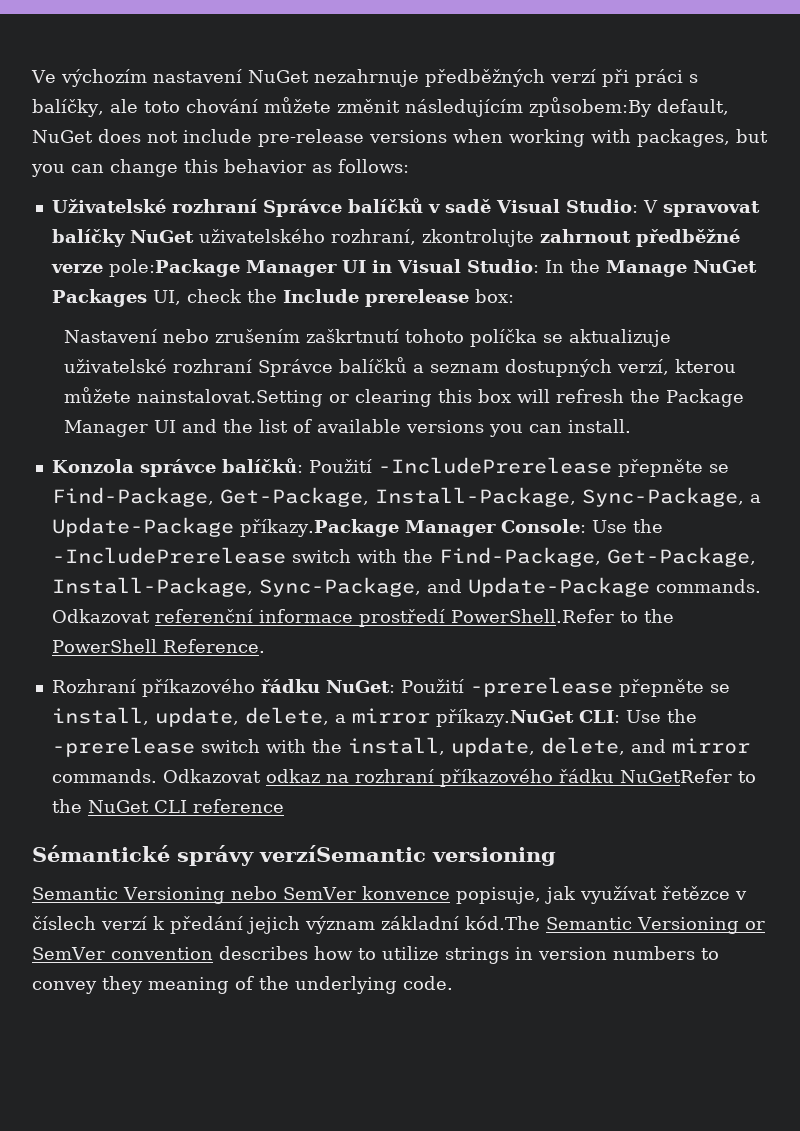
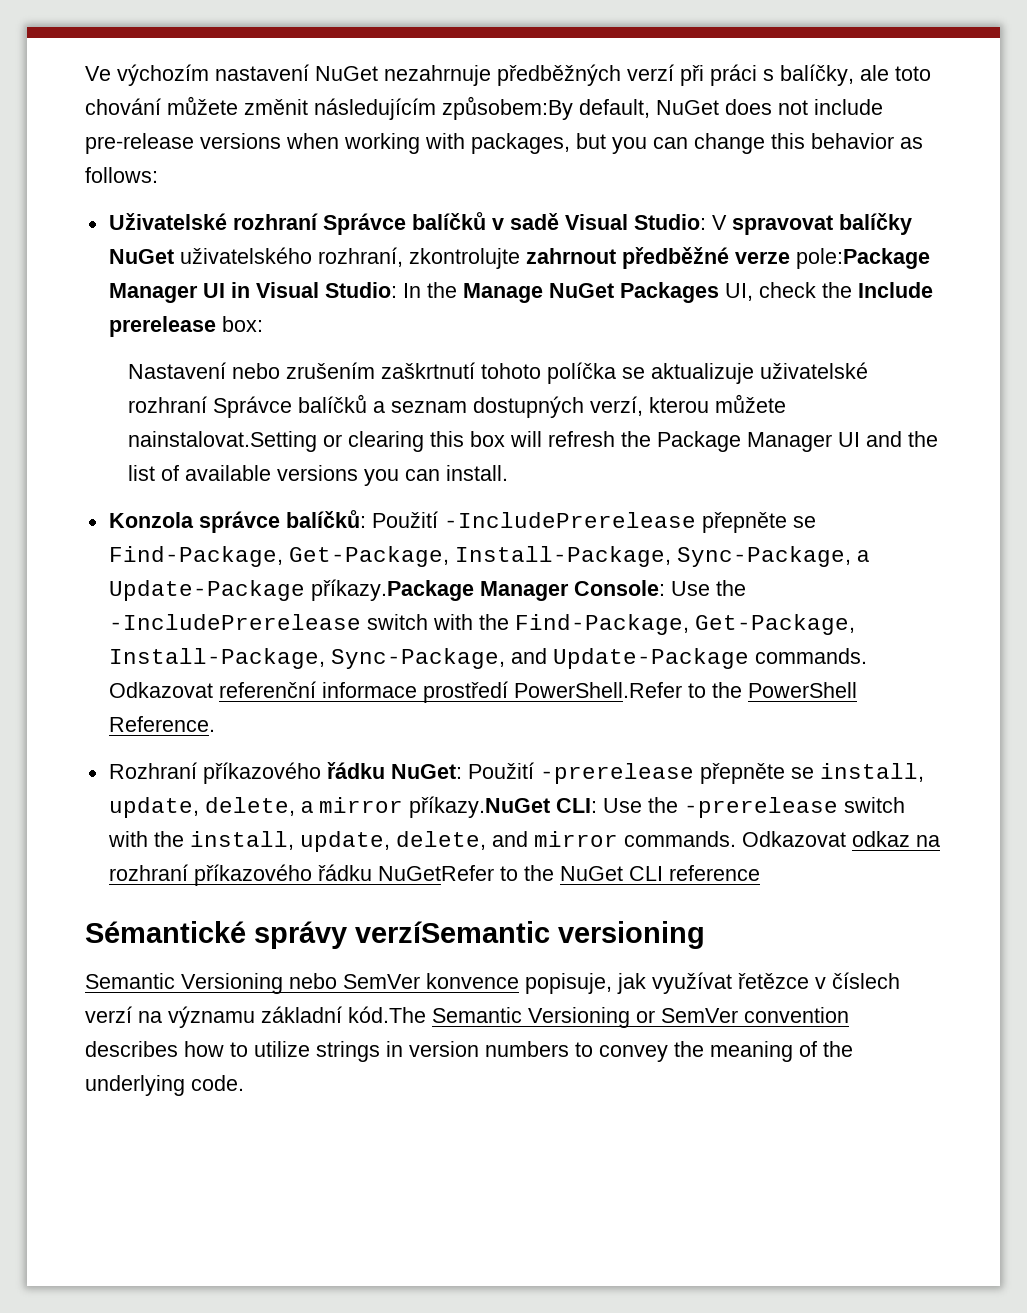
- Semantic Versioning nebo SemVer konvence popisuje, jak využívat řetězce v číslech verzí k předání jejich význam základní kód.The Semantic Versioning or SemVer convention describes how to utilize strings in version numbers to convey they meaning of the underlying code.
+ Semantic Versioning nebo SemVer konvence popisuje, jak využívat řetězce v číslech verzí na významu základní kód.The Semantic Versioning or SemVer convention describes how to utilize strings in version numbers to convey the meaning of the underlying code.

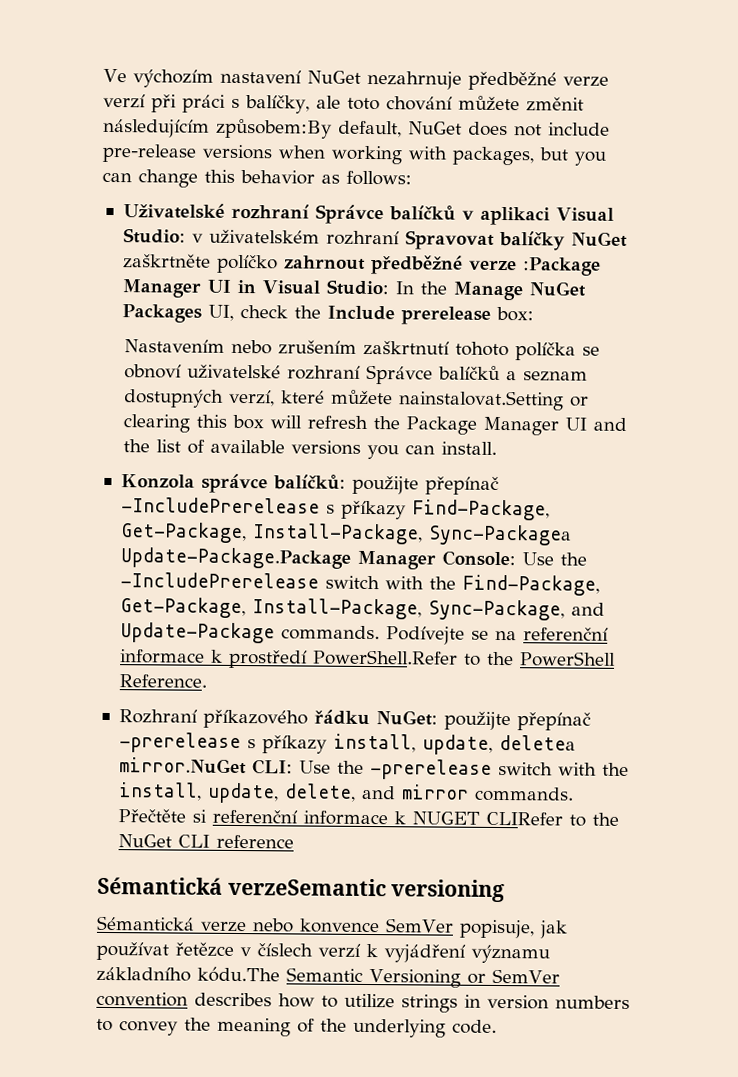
- Ve výchozím nastavení NuGet nezahrnuje předběžných verzí při práci s balíčky, ale toto chování můžete změnit následujícím způsobem:By default, NuGet does not include pre-release versions when working with packages, but you can change this behavior as follows:
+ Ve výchozím nastavení NuGet nezahrnuje předběžné verze verzí při práci s balíčky, ale toto chování můžete změnit následujícím způsobem:By default, NuGet does not include pre-release versions when working with packages, but you can change this behavior as follows:
- Uživatelské rozhraní Správce balíčků v sadě Visual Studio: V spravovat balíčky NuGet uživatelského rozhraní, zkontrolujte zahrnout předběžné verze pole:Package Manager UI in Visual Studio: In the Manage NuGet Packages UI, check the Include prerelease box:
+ Uživatelské rozhraní Správce balíčků v aplikaci Visual Studio: v uživatelském rozhraní Spravovat balíčky NuGet zaškrtněte políčko zahrnout předběžné verze :Package Manager UI in Visual Studio: In the Manage NuGet Packages UI, check the Include prerelease box:
- Nastavení nebo zrušením zaškrtnutí tohoto políčka se aktualizuje uživatelské rozhraní Správce balíčků a seznam dostupných verzí, kterou můžete nainstalovat.Setting or clearing this box will refresh the Package Manager UI and the list of available versions you can install.
+ Nastavením nebo zrušením zaškrtnutí tohoto políčka se obnoví uživatelské rozhraní Správce balíčků a seznam dostupných verzí, které můžete nainstalovat.Setting or clearing this box will refresh the Package Manager UI and the list of available versions you can install.
- Konzola správce balíčků: Použití -IncludePrerelease přepněte se Find-Package, Get-Package, Install-Package, Sync-Package, a Update-Package příkazy.Package Manager Console: Use the -IncludePrerelease switch with the Find-Package, Get-Package, Install-Package, Sync-Package, and Update-Package commands.
+ Konzola správce balíčků: použijte přepínač -IncludePrerelease s příkazy Find-Package, Get-Package, Install-Package, Sync-Packagea Update-Package.Package Manager Console: Use the -IncludePrerelease switch with the Find-Package, Get-Package, Install-Package, Sync-Package, and Update-Package commands.
- Odkazovat referenční informace prostředí PowerShell.Refer to the PowerShell Reference.
+ Podívejte se na referenční informace k prostředí PowerShell.Refer to the PowerShell Reference.
- Rozhraní příkazového řádku NuGet: Použití -prerelease přepněte se install, update, delete, a mirror příkazy.NuGet CLI: Use the -prerelease switch with the install, update, delete, and mirror commands.
+ Rozhraní příkazového řádku NuGet: použijte přepínač -prerelease s příkazy install, update, deletea mirror.NuGet CLI: Use the -prerelease switch with the install, update, delete, and mirror commands.
- Odkazovat odkaz na rozhraní příkazového řádku NuGetRefer to the NuGet CLI reference
+ Přečtěte si referenční informace k NUGET CLIRefer to the NuGet CLI reference
- Sémantické správy verzíSemantic versioning
- Semantic Versioning nebo SemVer konvence popisuje, jak využívat řetězce v číslech verzí na významu základní kód.The Semantic Versioning or SemVer convention describes how to utilize strings in version numbers to convey the meaning of the underlying code.
+ Sémantická verzeSemantic versioning
+ Sémantická verze nebo konvence SemVer popisuje, jak používat řetězce v číslech verzí k vyjádření významu základního kódu.The Semantic Versioning or SemVer convention describes how to utilize strings in version numbers to convey the meaning of the underlying code.

